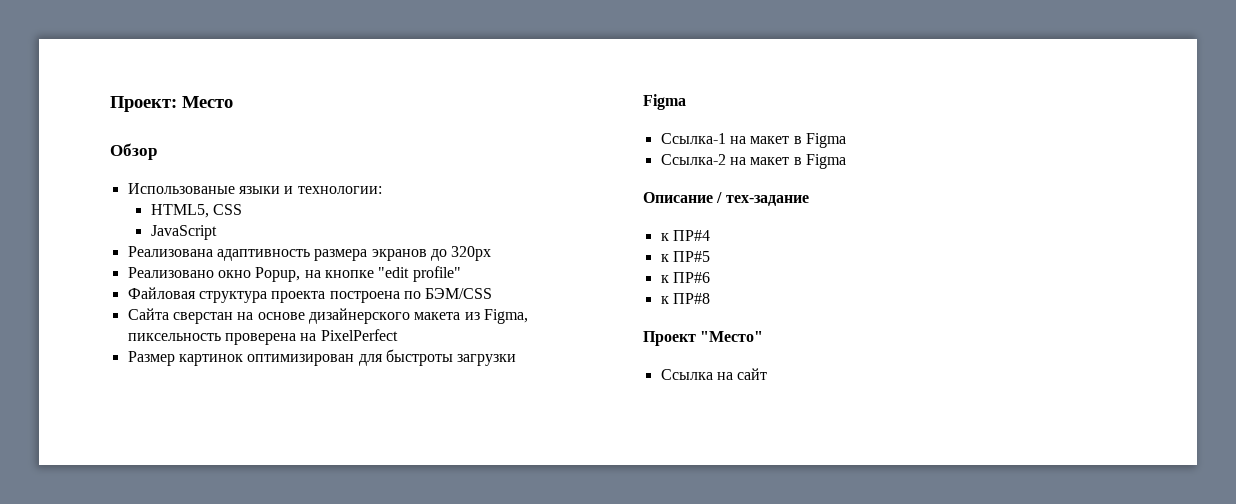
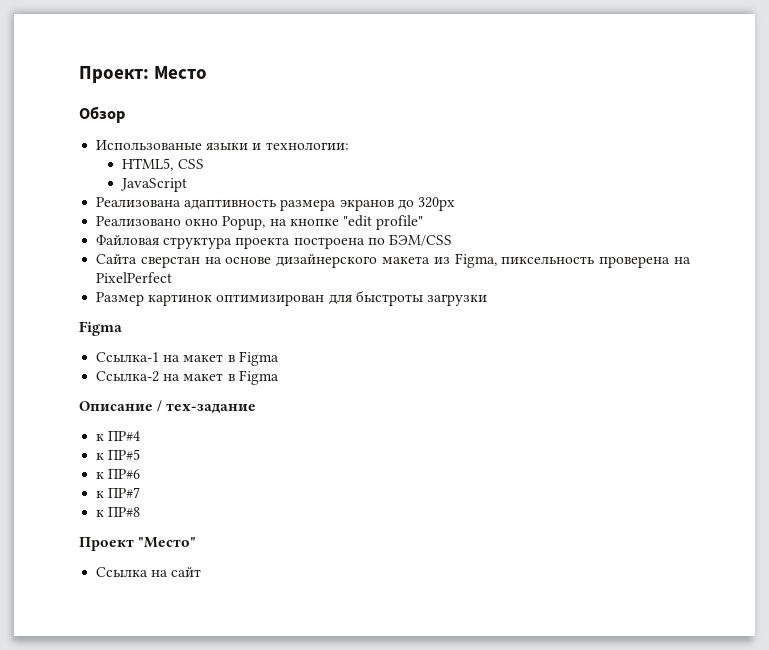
+ к ПР#7

